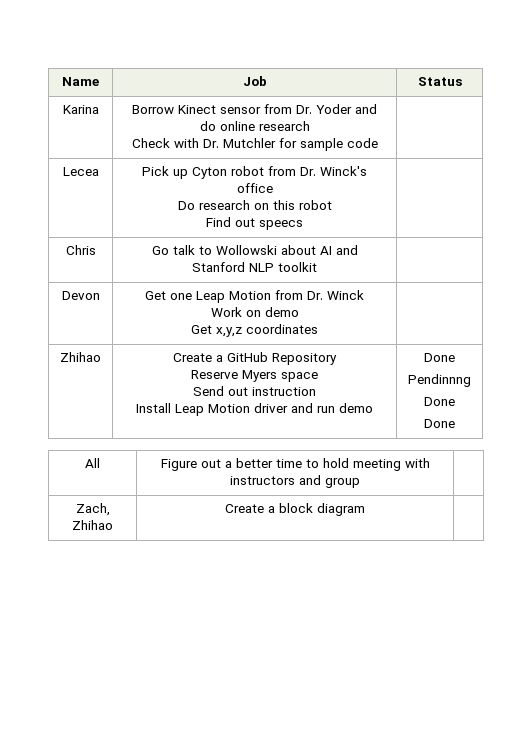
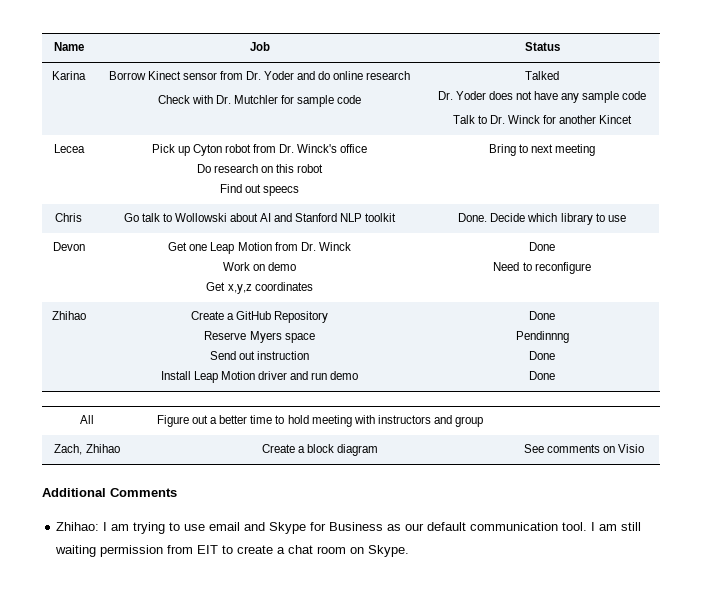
  Karina | Borrow Kinect sensor from Dr. Yoder and do online research
- Check with Dr. Mutchler for sample code |
+ Check with Dr. Mutchler for sample code | Talked
+ Dr. Yoder does not have any sample code
+ Talk to Dr. Winck for another Kincet
  Lecea | Pick up Cyton robot from Dr. Winck's office
  Do research on this robot
- Find out speecs |
+ Find out speecs | Bring to next meeting
- Chris | Go talk to Wollowski about AI and Stanford NLP toolkit |
+ Chris | Go talk to Wollowski about AI and Stanford NLP toolkit | Done. Decide which library to use
  Devon | Get one Leap Motion from Dr. Winck
  Work on demo
- Get x,y,z coordinates |
+ Get x,y,z coordinates | Done
+ Need to reconfigure
- Zach, Zhihao | Create a block diagram |
+ Zach, Zhihao | Create a block diagram | See comments on Visio
+ Additional Comments
+ Zhihao: I am trying to use email and Skype for Business as our default communication tool. I am still waiting permission from EIT to create a chat room on Skype.

